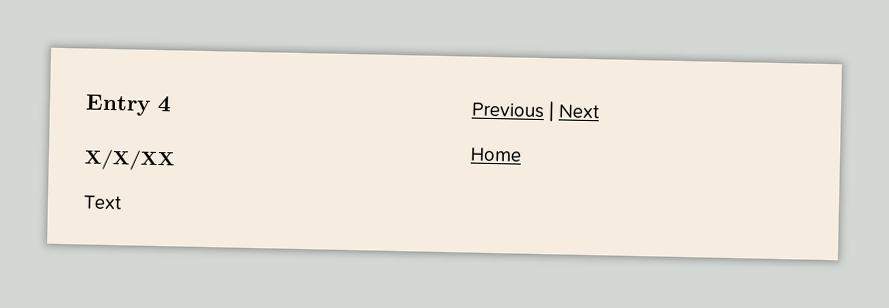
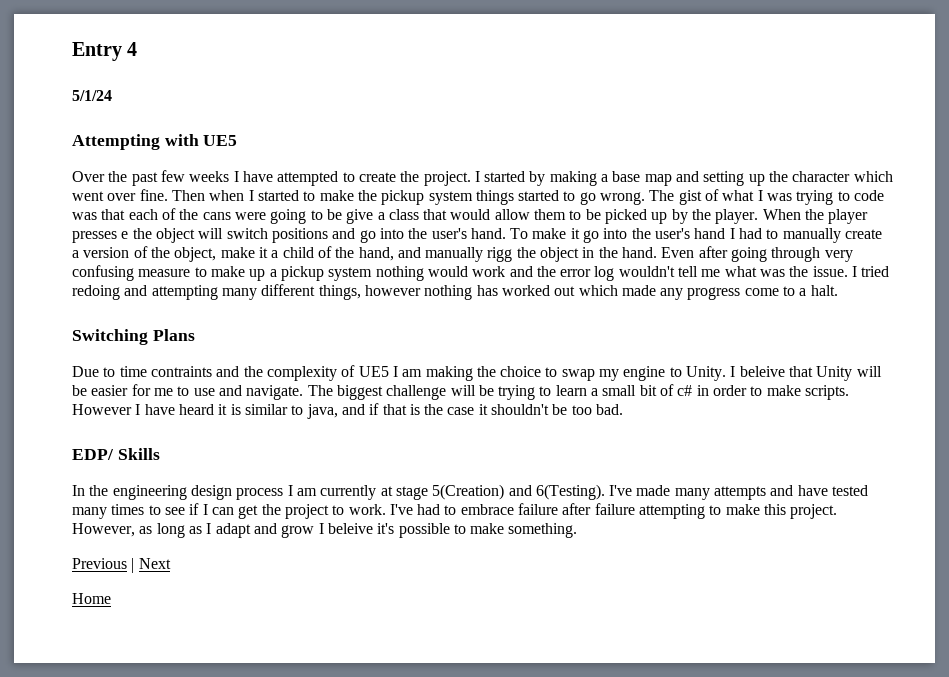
- X/X/XX
- Text
+ 5/1/24
+ Attempting with UE5
+ Over the past few weeks I have attempted to create the project. I started by making a base map and setting up the character which went over fine. Then when I started to make the pickup system things started to go wrong. The gist of what I was trying to code was that each of the cans were going to be give a class that would allow them to be picked up by the player. When the player presses e the object will switch positions and go into the user's hand. To make it go into the user's hand I had to manually create a version of the object, make it a child of the hand, and manually rigg the object in the hand. Even after going through very confusing measure to make up a pickup system nothing would work and the error log wouldn't tell me what was the issue. I tried redoing and attempting many different things, however nothing has worked out which made any progress come to a halt.
+ Switching Plans
+ Due to time contraints and the complexity of UE5 I am making the choice to swap my engine to Unity. I beleive that Unity will be easier for me to use and navigate. The biggest challenge will be trying to learn a small bit of c# in order to make scripts. However I have heard it is similar to java, and if that is the case it shouldn't be too bad.
+ EDP/ Skills
+ In the engineering design process I am currently at stage 5(Creation) and 6(Testing). I've made many attempts and have tested many times to see if I can get the project to work. I've had to embrace failure after failure attempting to make this project. However, as long as I adapt and grow I beleive it's possible to make something.

